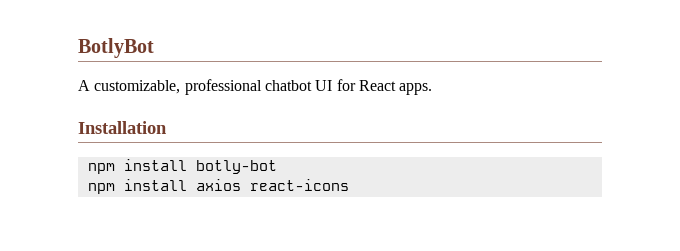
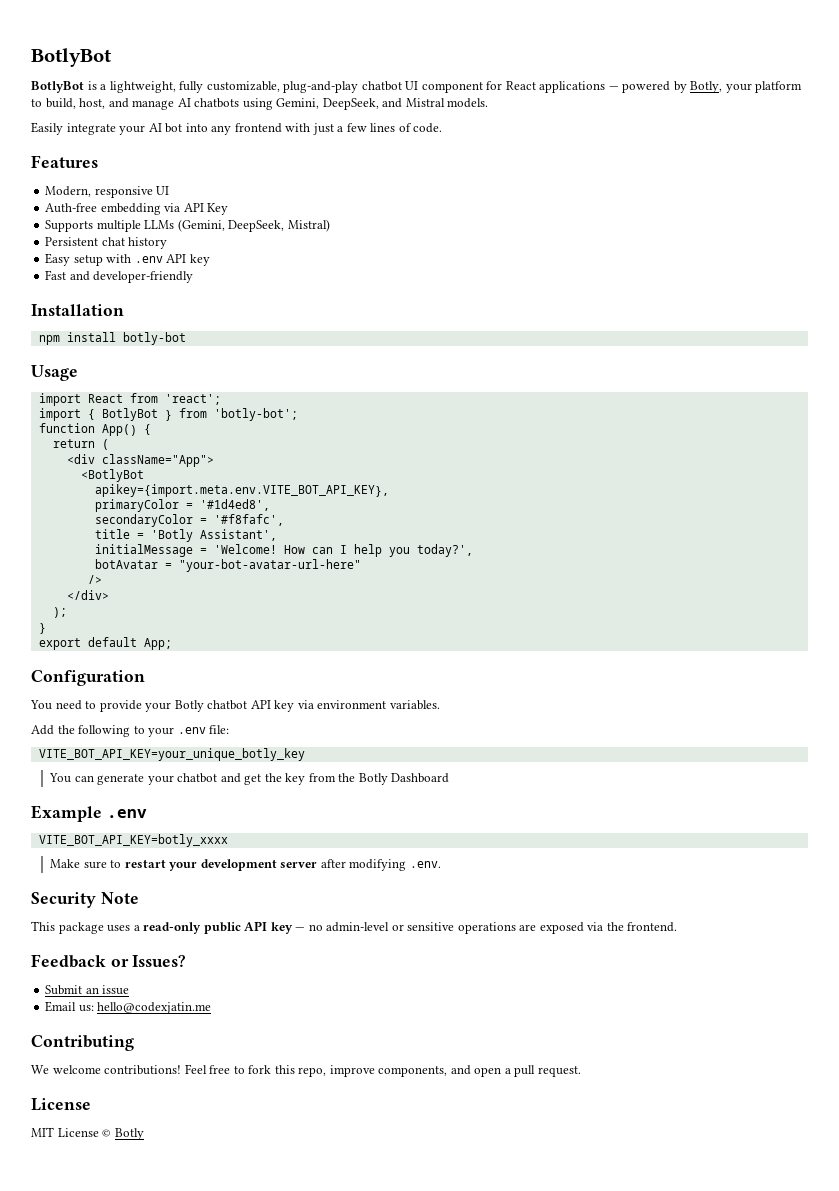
- A customizable, professional chatbot UI for React apps.
+ BotlyBot is a lightweight, fully customizable, plug-and-play chatbot UI component for React applications — powered by Botly, your platform to build, host, and manage AI chatbots using Gemini, DeepSeek, and Mistral models.
+ Easily integrate your AI bot into any frontend with just a few lines of code.
+ Features
+ Modern, responsive UI
+ Auth-free embedding via API Key
+ Supports multiple LLMs (Gemini, DeepSeek, Mistral)
+ Persistent chat history
+ Easy setup with .env API key
+ Fast and developer-friendly
  Installation
  npm install botly-bot
- npm install axios react-icons
+ Usage
+ import React from 'react';
+ import { BotlyBot } from 'botly-bot';
+ function App() {
+ return (
+ <div className="App">
+ <BotlyBot
+ apikey={import.meta.env.VITE_BOT_API_KEY},
+ primaryColor = '#1d4ed8',
+ secondaryColor = '#f8fafc',
+ title = 'Botly Assistant',
+ initialMessage = 'Welcome! How can I help you today?',
+ botAvatar = "your-bot-avatar-url-here"
+ />
+ </div>
+ );
+ }
+ export default App;
+ Configuration
+ You need to provide your Botly chatbot API key via environment variables.
+ Add the following to your .env file:
+ VITE_BOT_API_KEY=your_unique_botly_key
+ You can generate your chatbot and get the key from the Botly Dashboard
+ Example .env
+ VITE_BOT_API_KEY=botly_xxxx
+ Make sure to restart your development server after modifying .env.
+ Security Note
+ This package uses a read-only public API key — no admin-level or sensitive operations are exposed via the frontend.
+ Feedback or Issues?
+ Submit an issue
+ Email us: hello@codexjatin.me
+ Contributing
+ We welcome contributions! Feel free to fork this repo, improve components, and open a pull request.
+ License
+ MIT License © Botly

